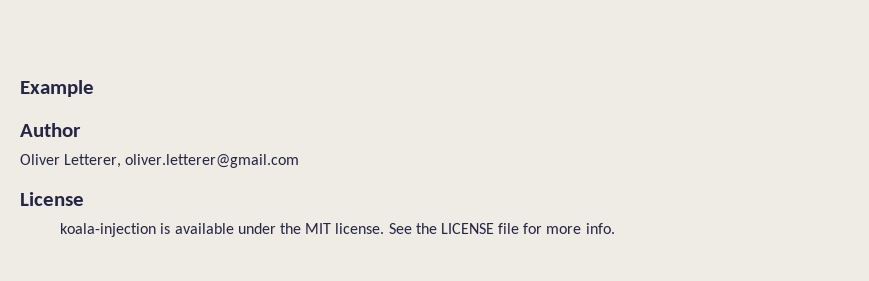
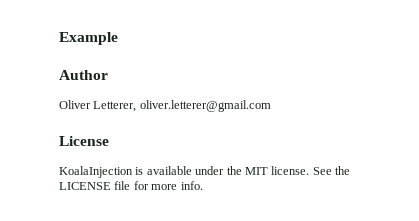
- koala-injection is available under the MIT license.
+ KoalaInjection is available under the MIT license.

